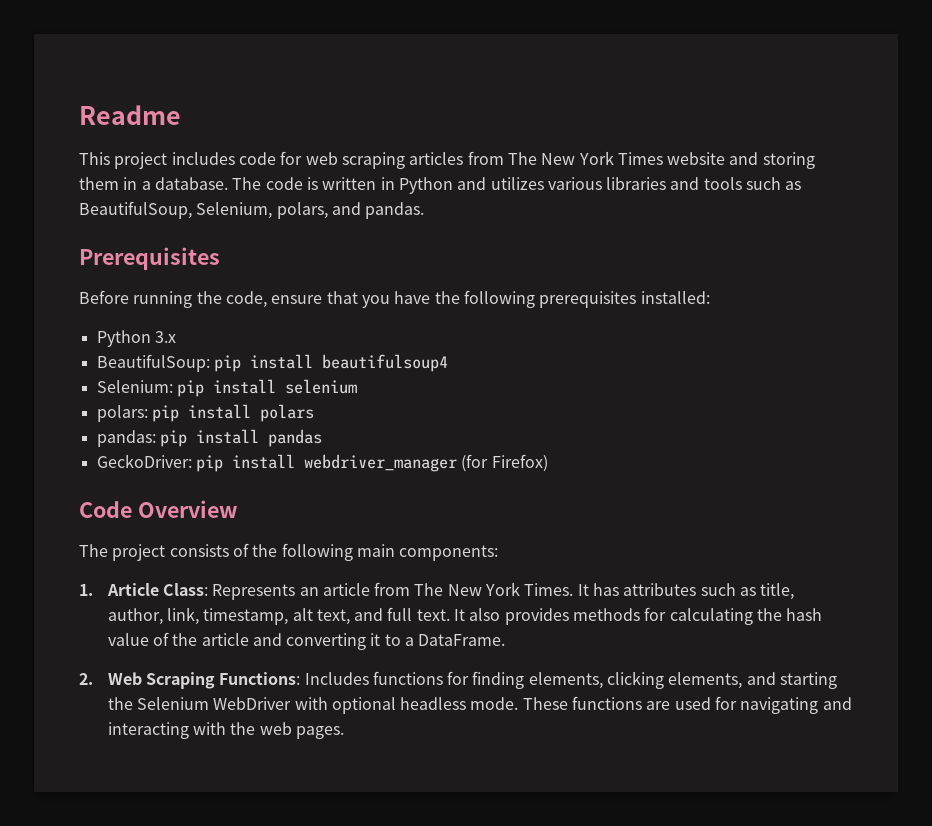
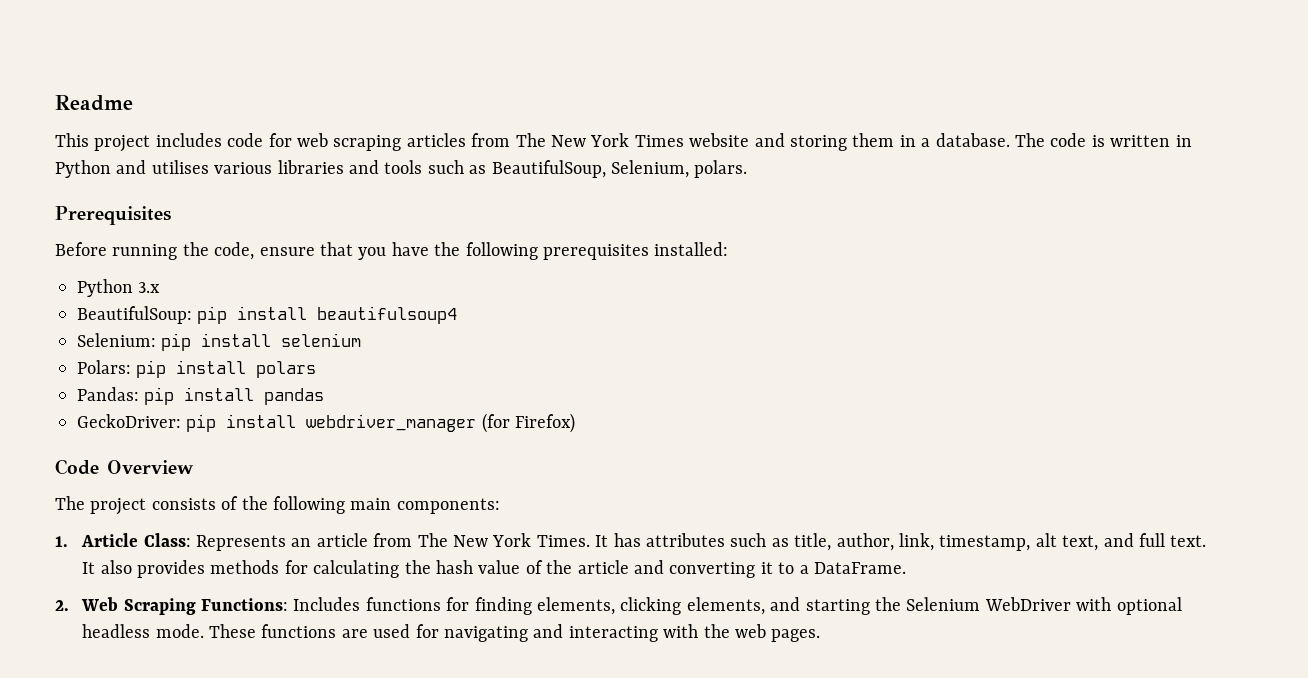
- The code is written in Python and utilizes various libraries and tools such as BeautifulSoup, Selenium, polars, and pandas.
+ The code is written in Python and utilises various libraries and tools such as BeautifulSoup, Selenium, polars.
- polars: pip install polars
+ Polars: pip install polars
- pandas: pip install pandas
+ Pandas: pip install pandas

